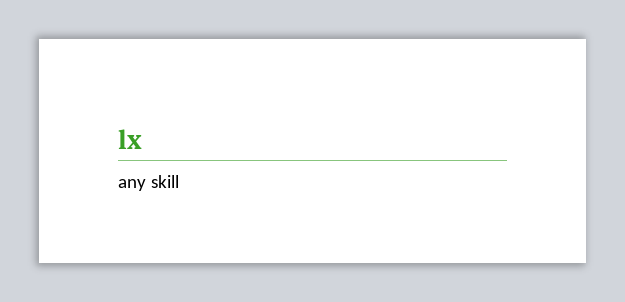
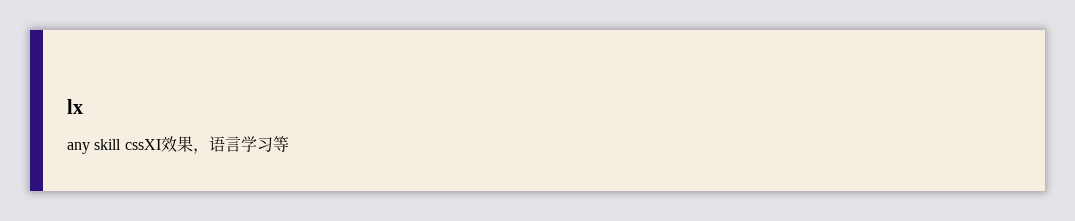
- any skill
+ any skill cssXI效果，语言学习等

